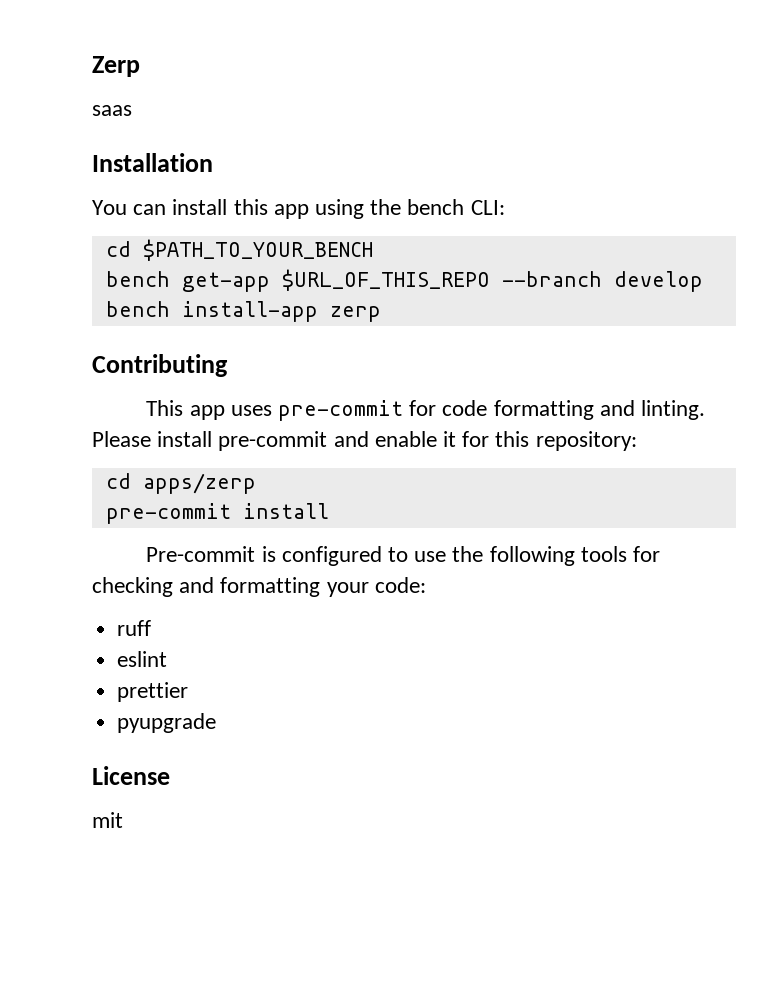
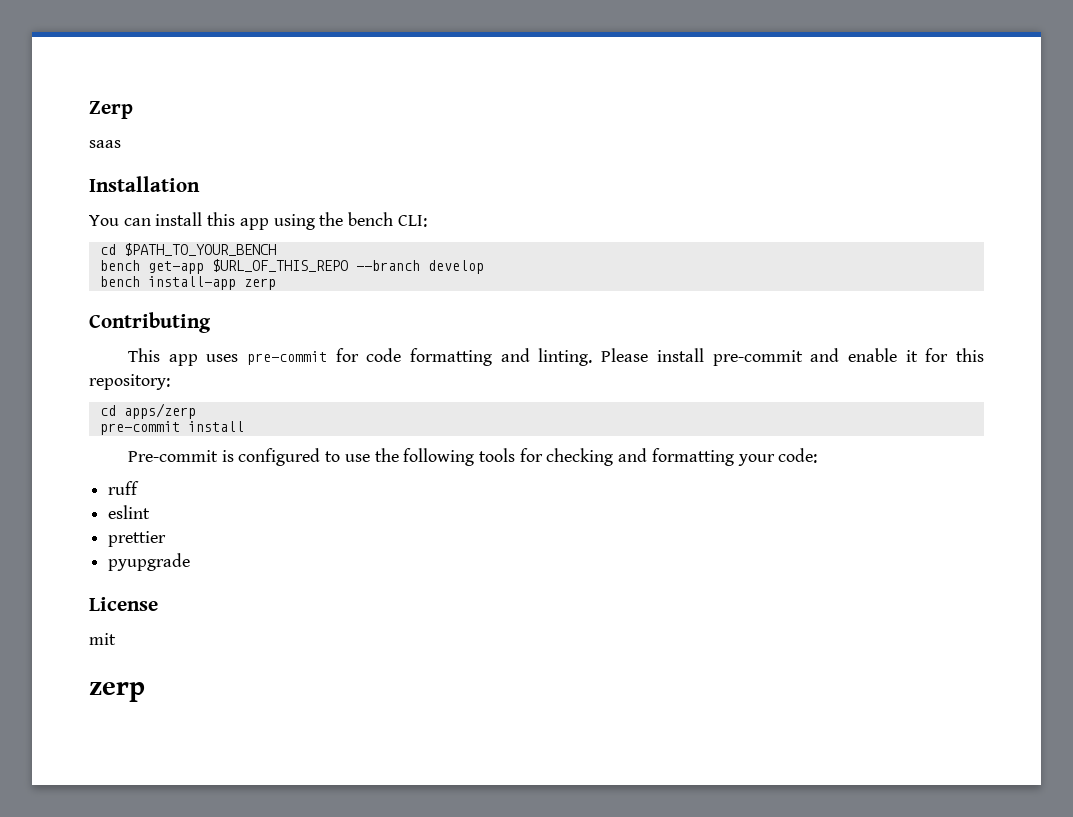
  mit
+ zerp

